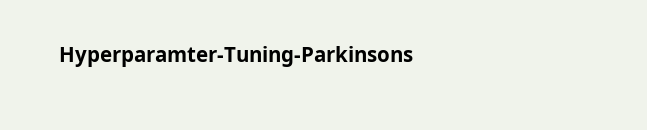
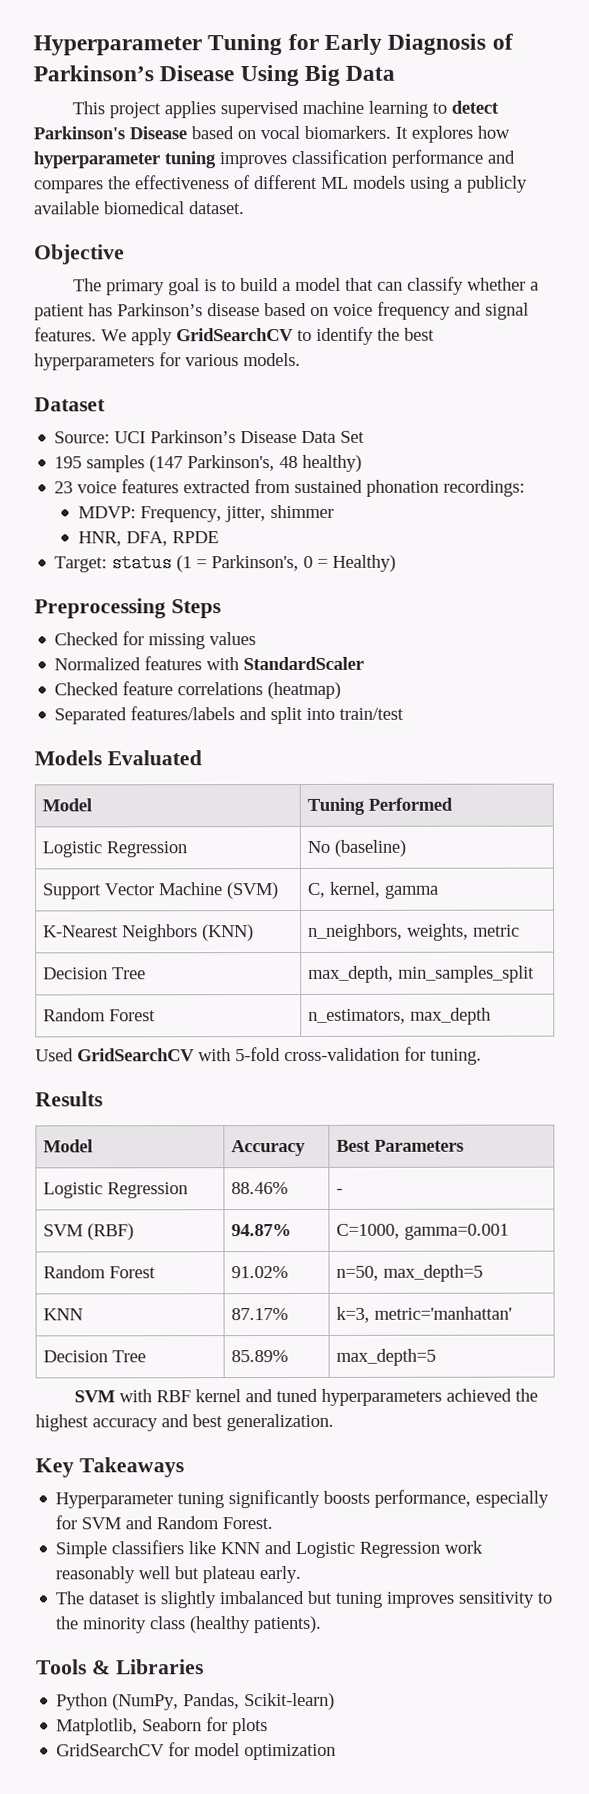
- Hyperparamter-Tuning-Parkinsons
+ Hyperparameter Tuning for Early Diagnosis of Parkinson’s Disease Using Big Data
+ This project applies supervised machine learning to detect Parkinson's Disease based on vocal biomarkers. It explores how hyperparameter tuning improves classification performance and compares the effectiveness of different ML models using a publicly available biomedical dataset.
+ Objective
+ The primary goal is to build a model that can classify whether a patient has Parkinson’s disease based on voice frequency and signal features. We apply GridSearchCV to identify the best hyperparameters for various models.
+ Dataset
+ Source: UCI Parkinson’s Disease Data Set
+ 195 samples (147 Parkinson's, 48 healthy)
+ 23 voice features extracted from sustained phonation recordings:
+ MDVP: Frequency, jitter, shimmer
+ HNR, DFA, RPDE
+ Target: status (1 = Parkinson's, 0 = Healthy)
+ Preprocessing Steps
+ Checked for missing values
+ Normalized features with StandardScaler
+ Checked feature correlations (heatmap)
+ Separated features/labels and split into train/test
+ Models Evaluated
+ Model | Tuning Performed
+ Logistic Regression | No (baseline)
+ Support Vector Machine (SVM) | C, kernel, gamma
+ K-Nearest Neighbors (KNN) | n_neighbors, weights, metric
+ Decision Tree | max_depth, min_samples_split
+ Random Forest | n_estimators, max_depth
+ Used GridSearchCV with 5-fold cross-validation for tuning.
+ Results
+ Model | Accuracy | Best Parameters
+ Logistic Regression | 88.46% | -
+ SVM (RBF) | 94.87% | C=1000, gamma=0.001
+ Random Forest | 91.02% | n=50, max_depth=5
+ KNN | 87.17% | k=3, metric='manhattan'
+ Decision Tree | 85.89% | max_depth=5
+ SVM with RBF kernel and tuned hyperparameters achieved the highest accuracy and best generalization.
+ Key Takeaways
+ Hyperparameter tuning significantly boosts performance, especially for SVM and Random Forest.
+ Simple classifiers like KNN and Logistic Regression work reasonably well but plateau early.
+ The dataset is slightly imbalanced but tuning improves sensitivity to the minority class (healthy patients).
+ Tools & Libraries
+ Python (NumPy, Pandas, Scikit-learn)
+ Matplotlib, Seaborn for plots
+ GridSearchCV for model optimization

